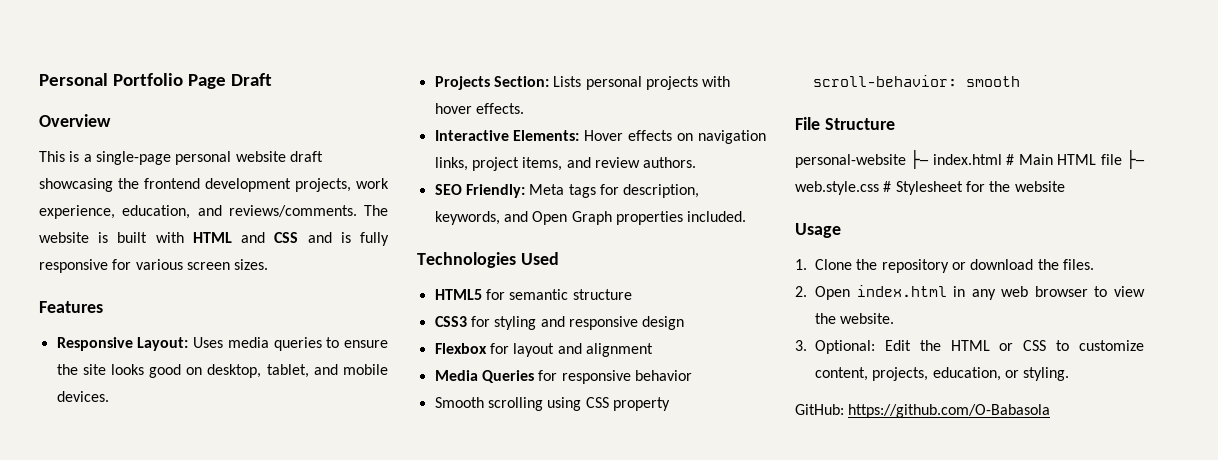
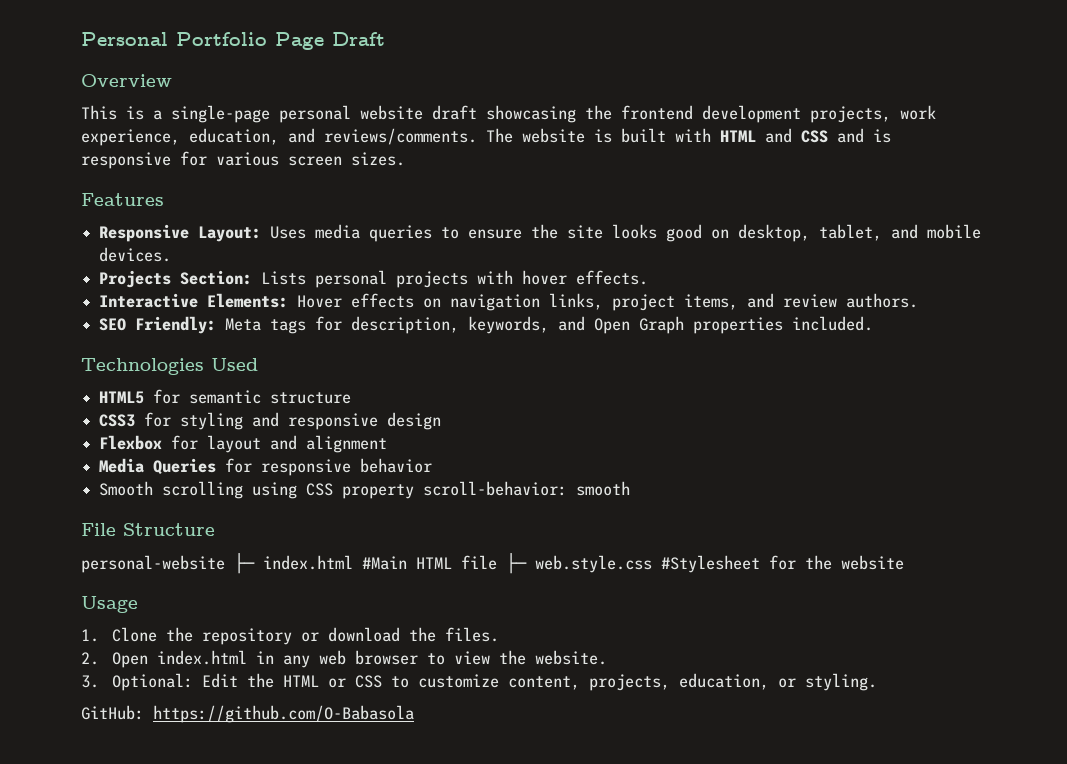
- The website is built with HTML and CSS and is fully responsive for various screen sizes.
+ The website is built with HTML and CSS and is responsive for various screen sizes.
- personal-website ├─ index.html # Main HTML file ├─ web.style.css # Stylesheet for the website
+ personal-website ├─ index.html #Main HTML file ├─ web.style.css #Stylesheet for the website

